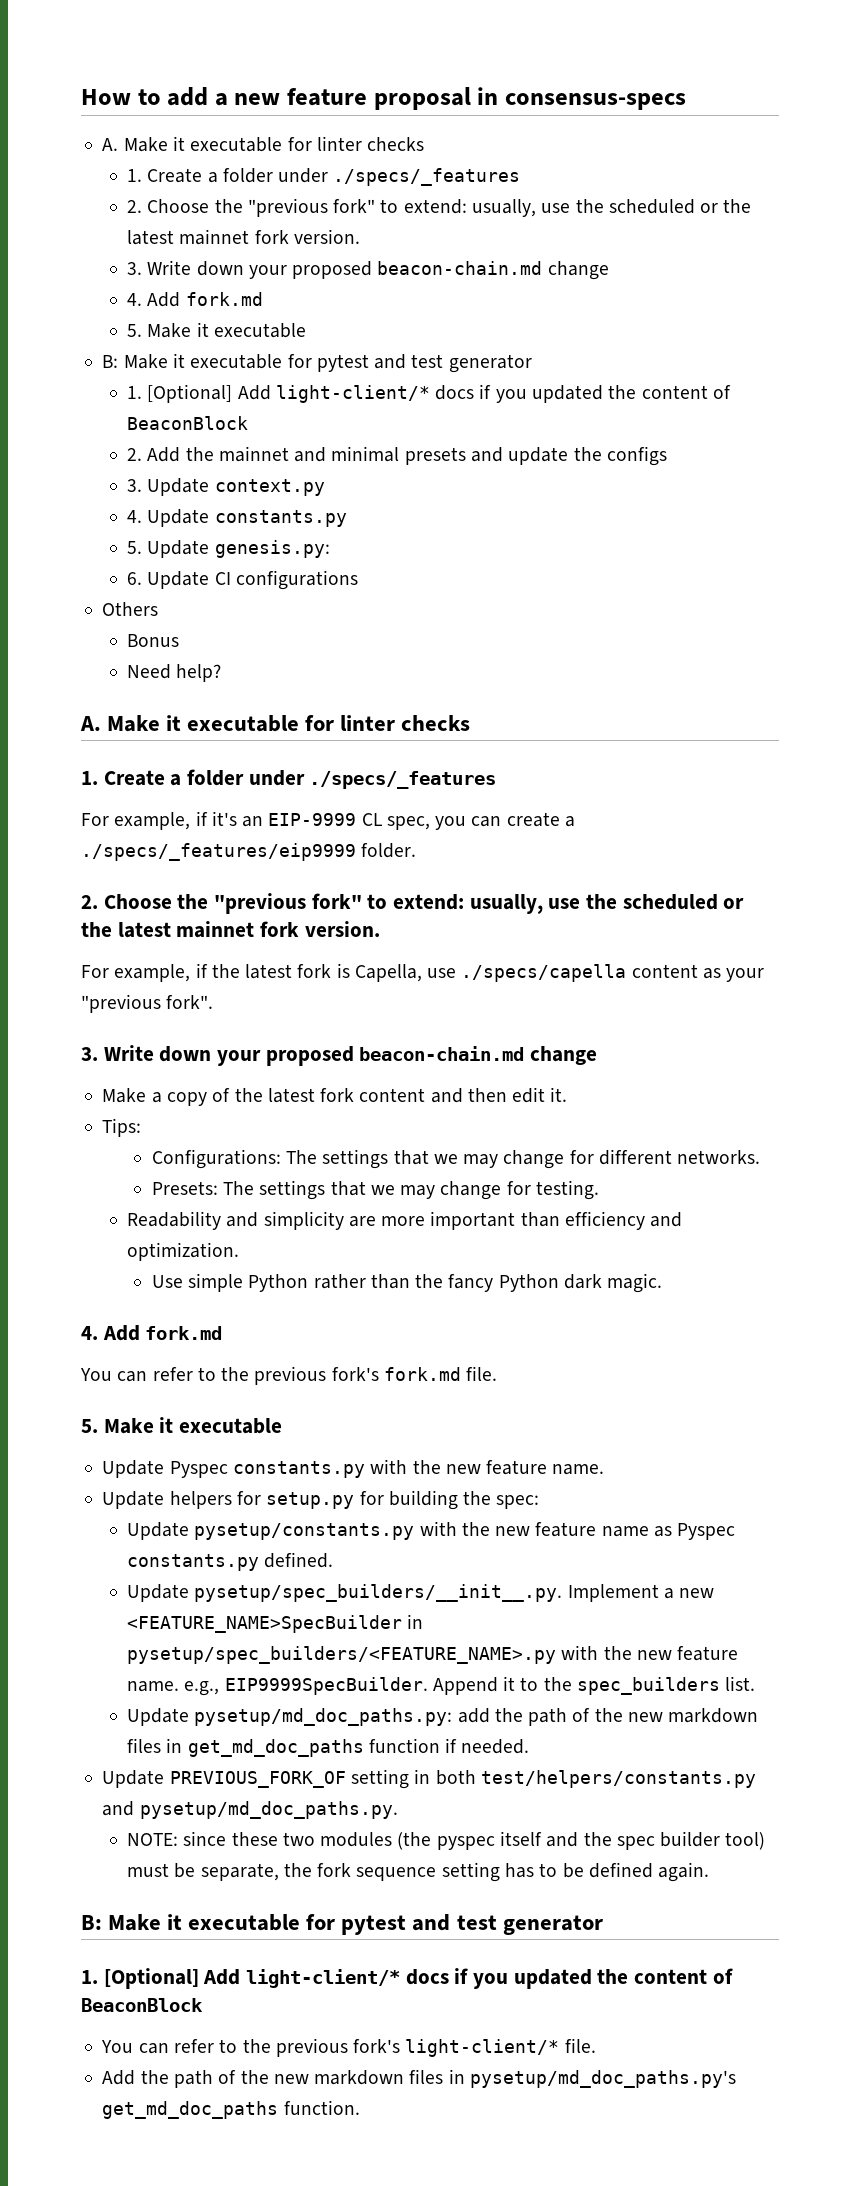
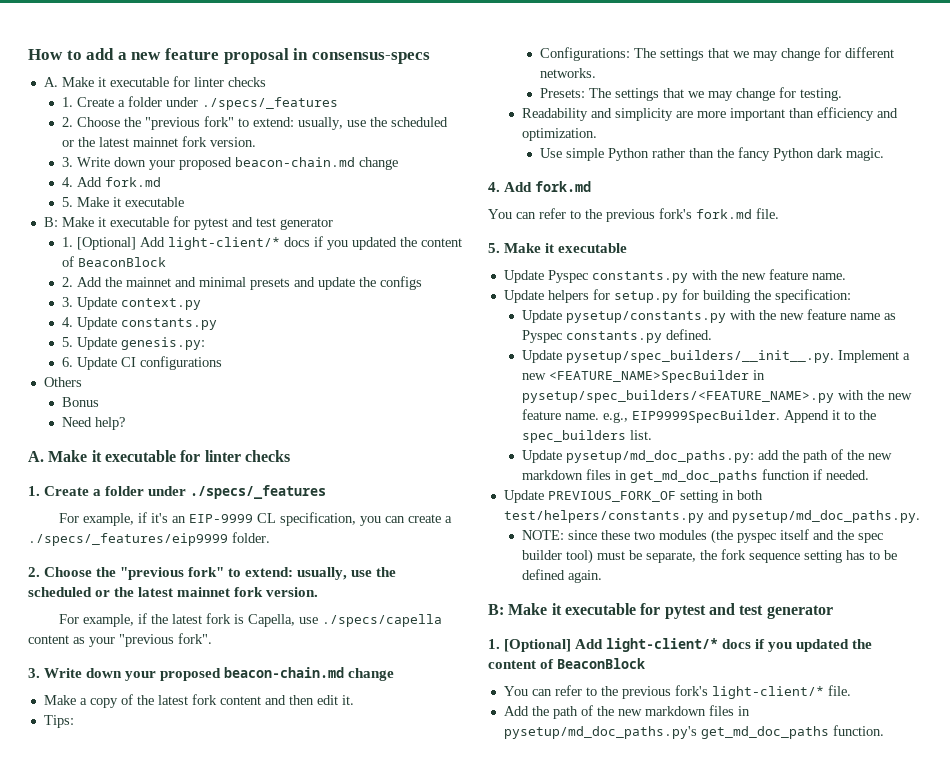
- For example, if it's an EIP-9999 CL spec, you can create a ./specs/_features/eip9999 folder.
+ For example, if it's an EIP-9999 CL specification, you can create a ./specs/_features/eip9999 folder.
- Update helpers for setup.py for building the spec:
+ Update helpers for setup.py for building the specification:

